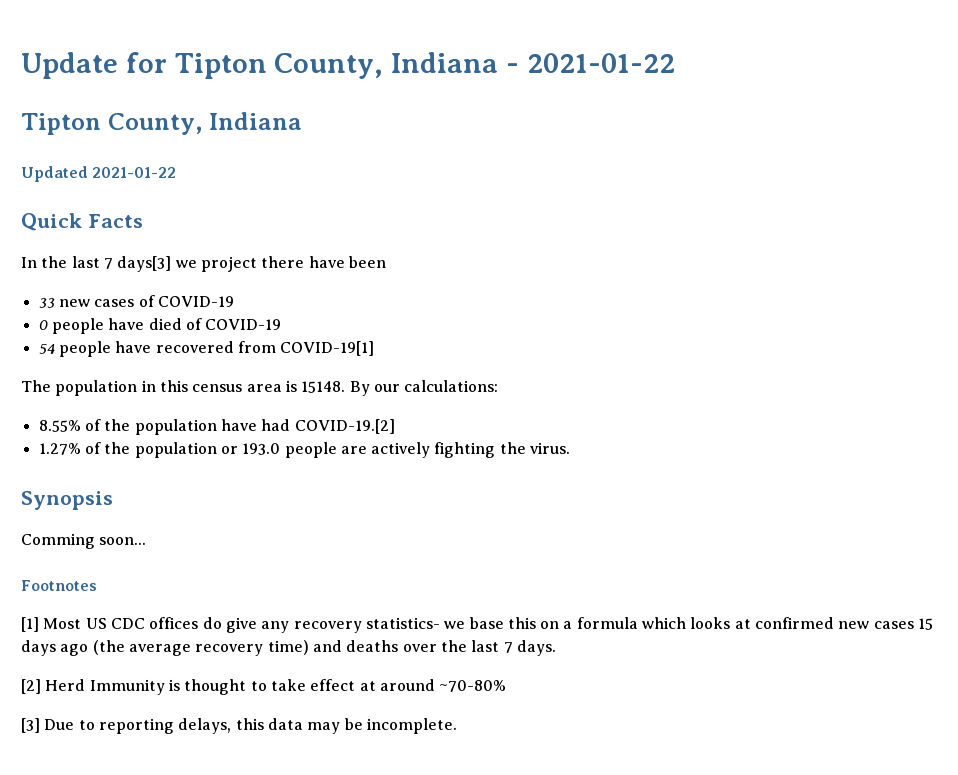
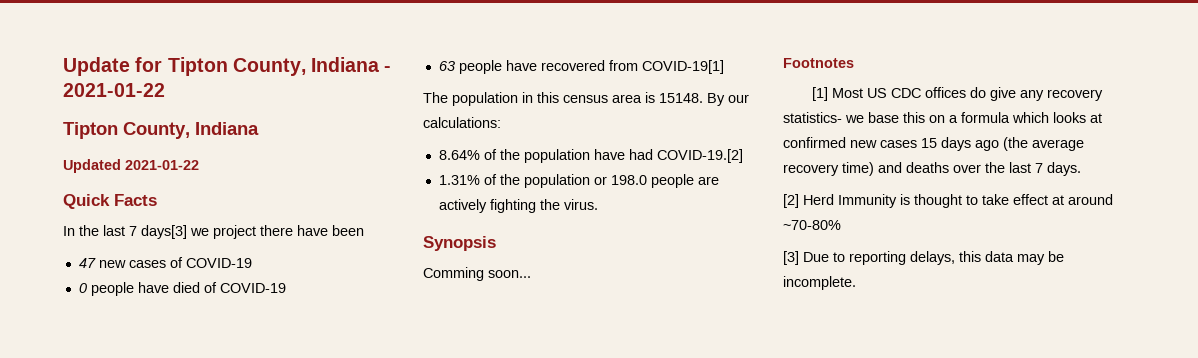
- 33 new cases of COVID-19
+ 47 new cases of COVID-19
- 54 people have recovered from COVID-19[1]
+ 63 people have recovered from COVID-19[1]
- 8.55% of the population have had COVID-19.[2]
+ 8.64% of the population have had COVID-19.[2]
- 1.27% of the population or 193.0 people are actively fighting the virus.
+ 1.31% of the population or 198.0 people are actively fighting the virus.

